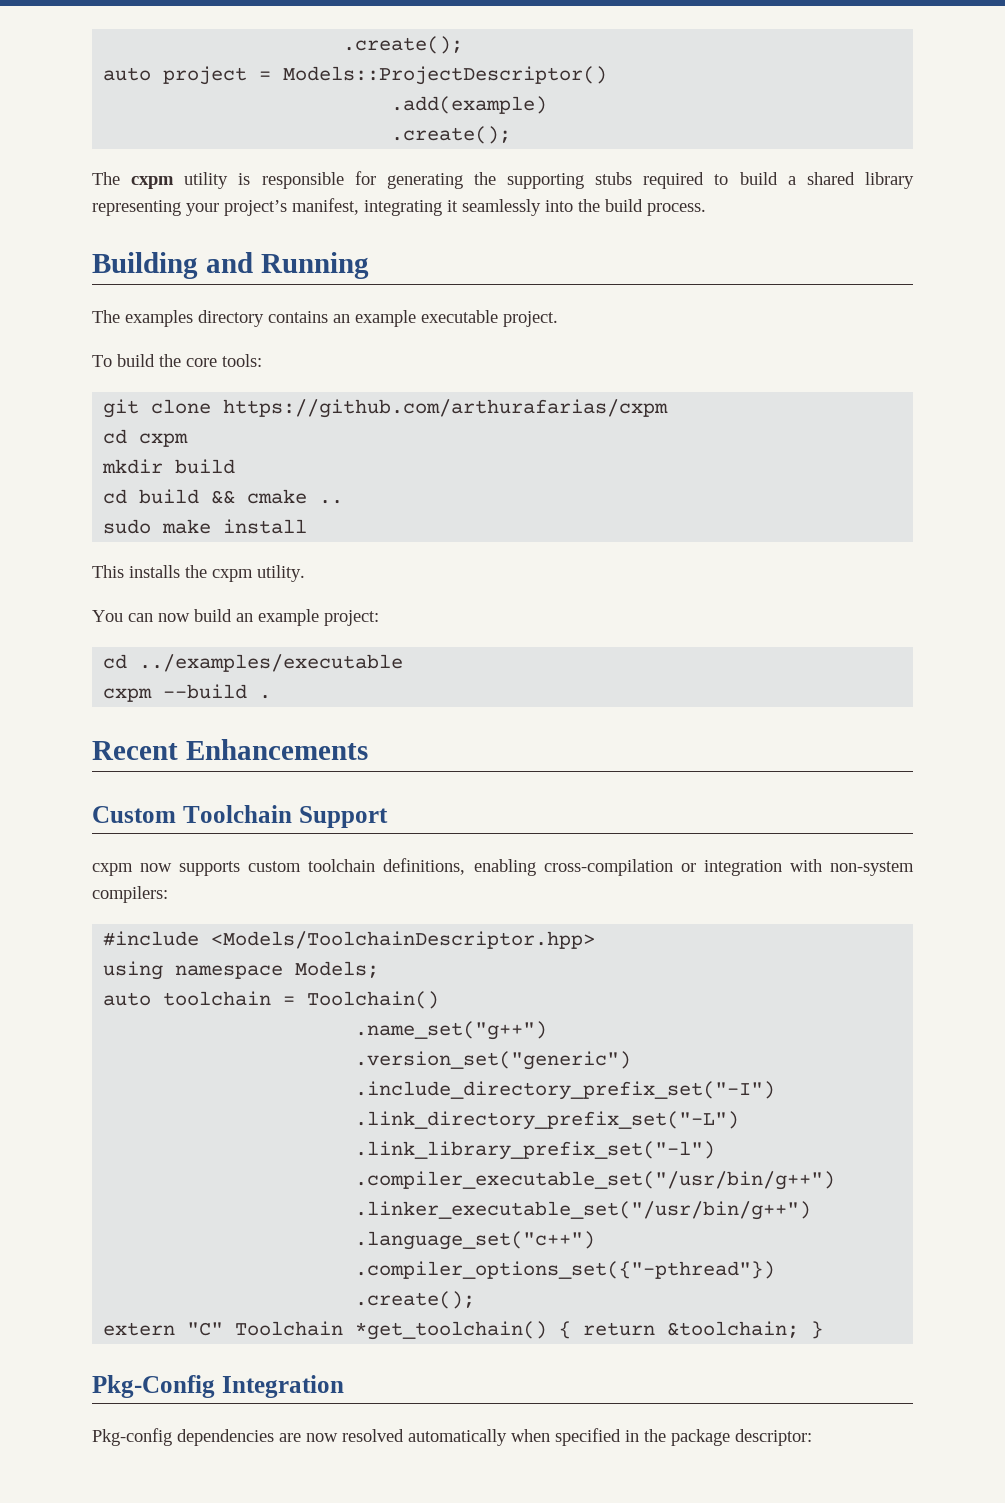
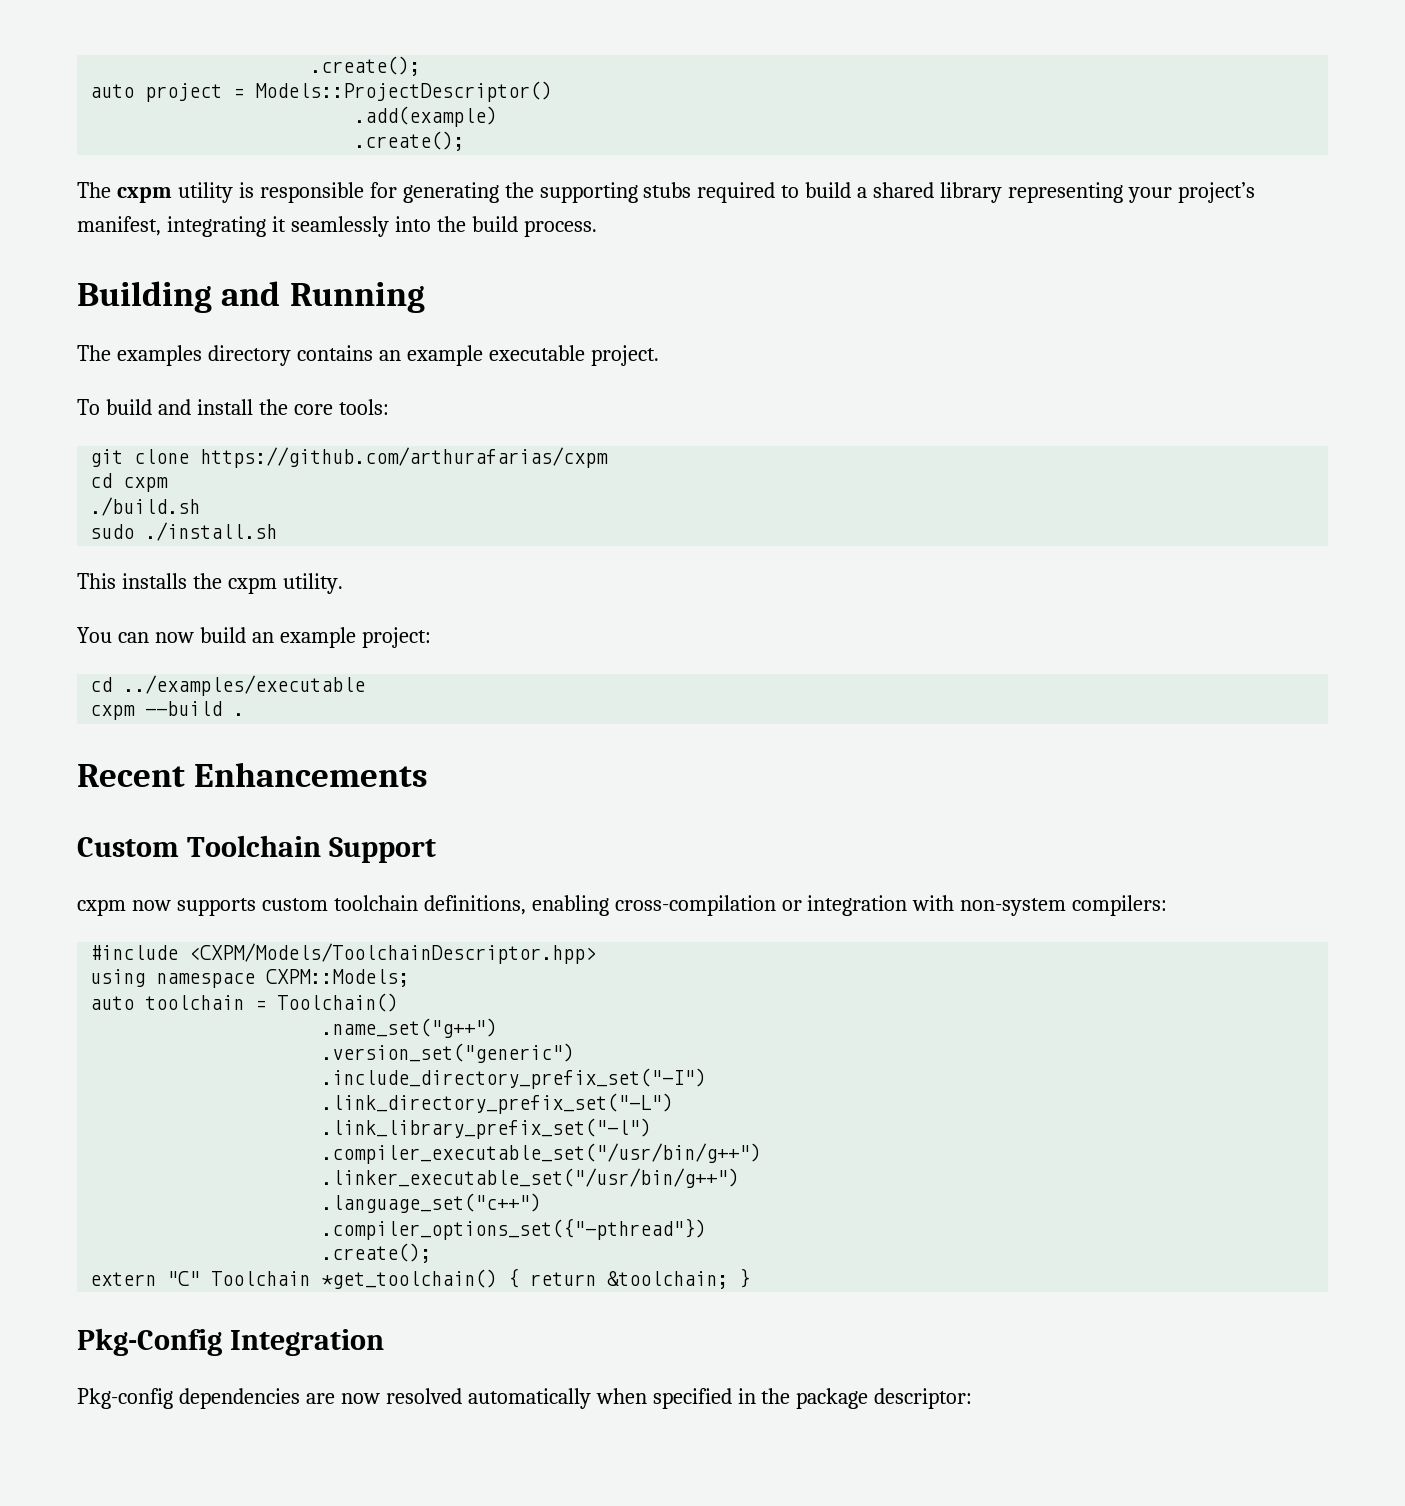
- To build the core tools:
+ To build and install the core tools:
- mkdir build
- cd build && cmake ..
+ ./build.sh
- sudo make install
+ sudo ./install.sh
- #include <Models/ToolchainDescriptor.hpp>
+ #include <CXPM/Models/ToolchainDescriptor.hpp>
- using namespace Models;
+ using namespace CXPM::Models;

